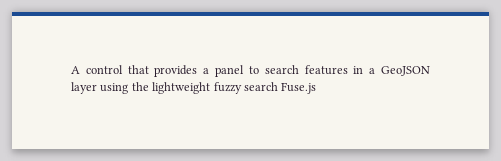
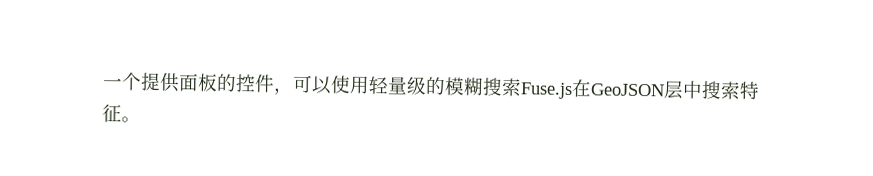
- A control that provides a panel to search features in a GeoJSON layer using the lightweight fuzzy search Fuse.js
+ 一个提供面板的控件，可以使用轻量级的模糊搜索Fuse.js在GeoJSON层中搜索特征。

